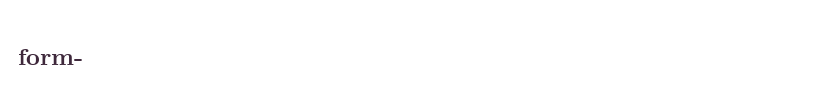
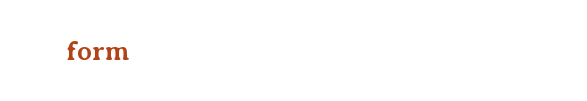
- form-
+ form

